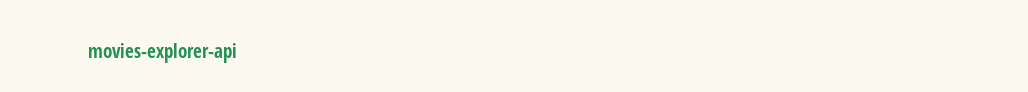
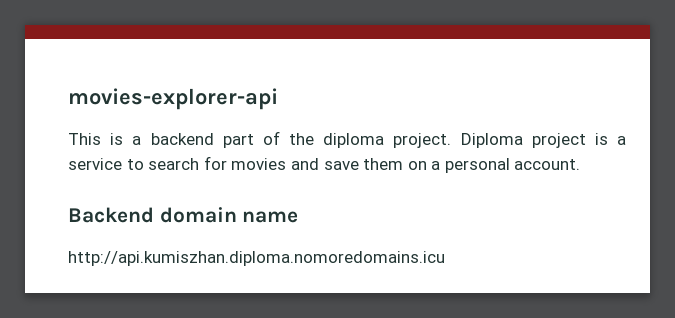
+ This is a backend part of the diploma project. Diploma project is a service to search for movies and save them on a personal account.
+ Backend domain name
+ http://api.kumiszhan.diploma.nomoredomains.icu

